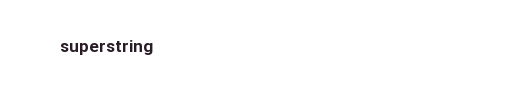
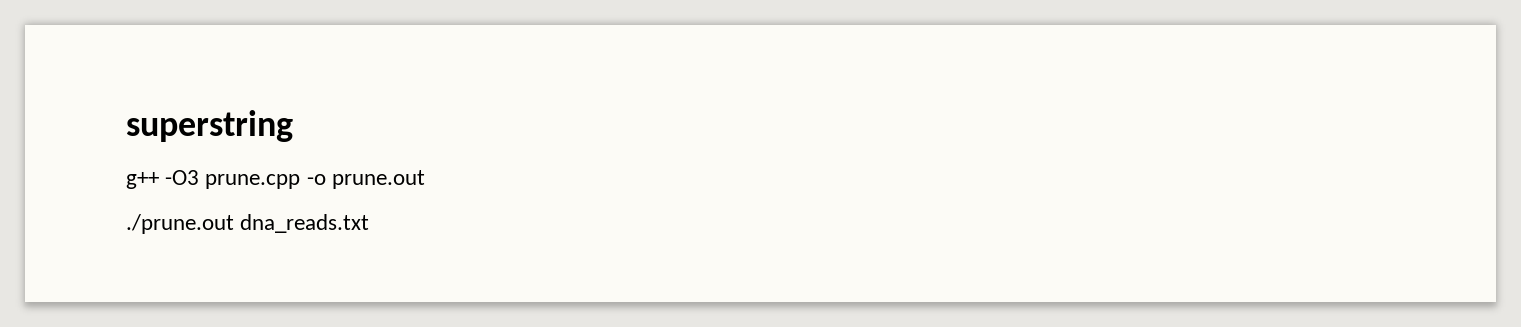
+ g++ -O3 prune.cpp -o prune.out
+ ./prune.out dna_reads.txt

